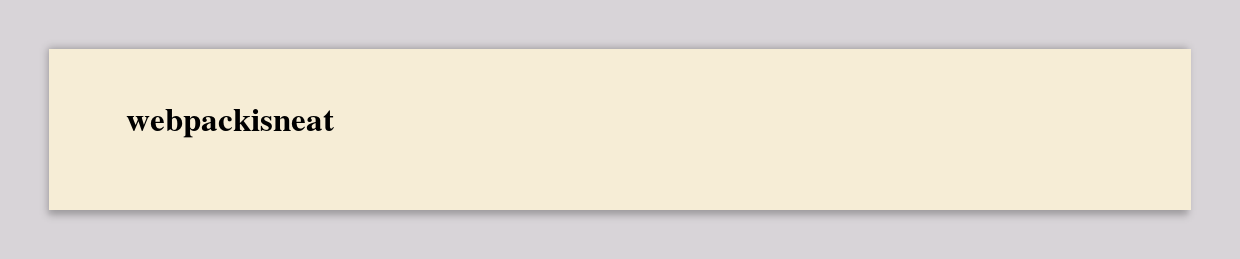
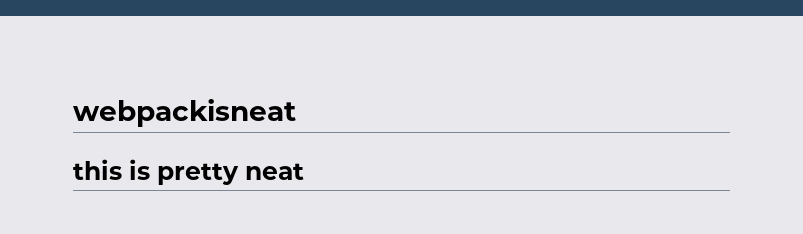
+ this is pretty neat

